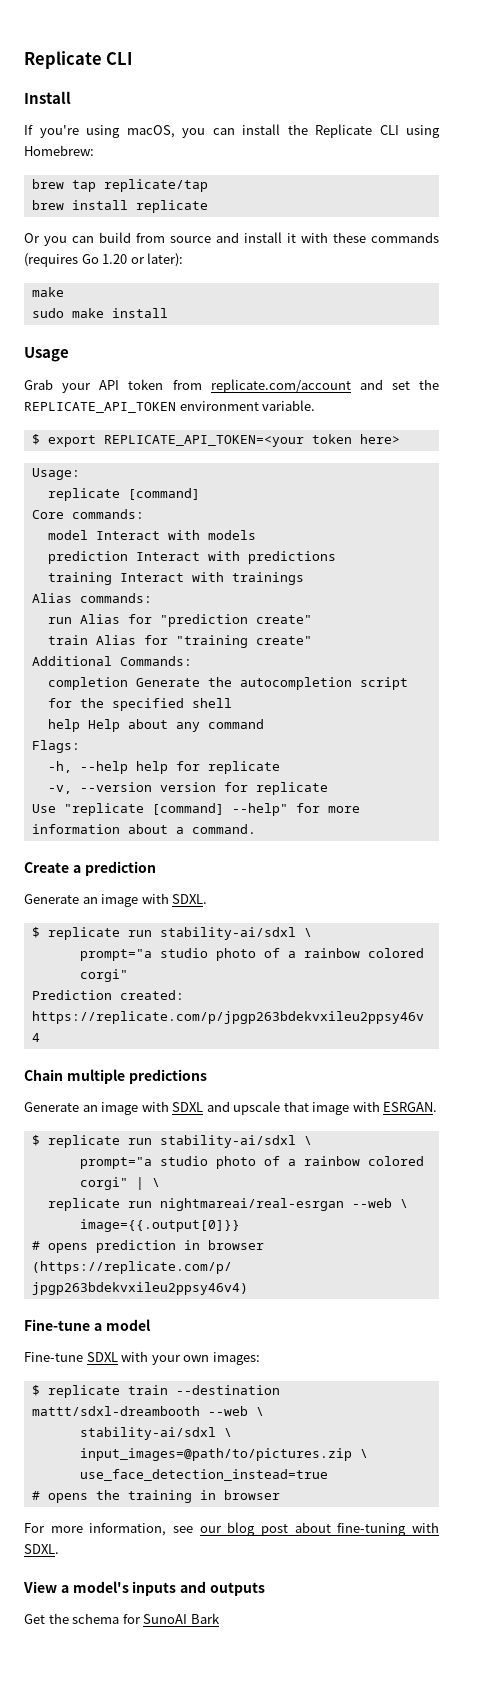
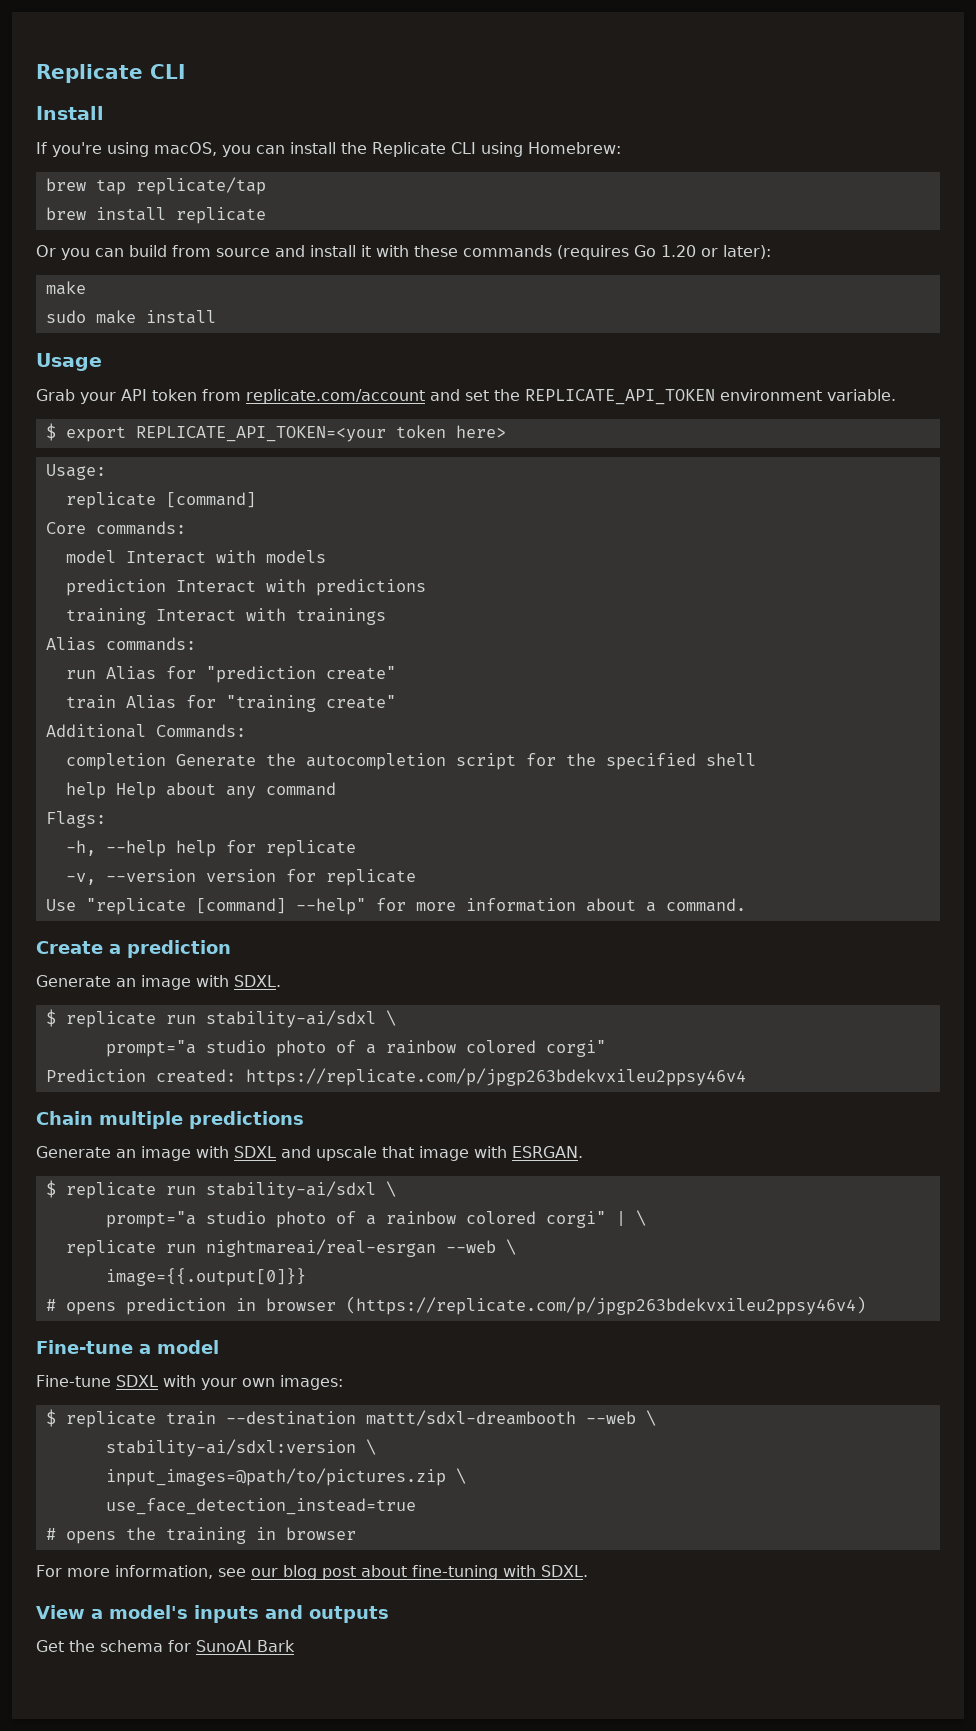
  $ replicate train --destination mattt/sdxl-dreambooth --web \
- stability-ai/sdxl \
+ stability-ai/sdxl:version \

